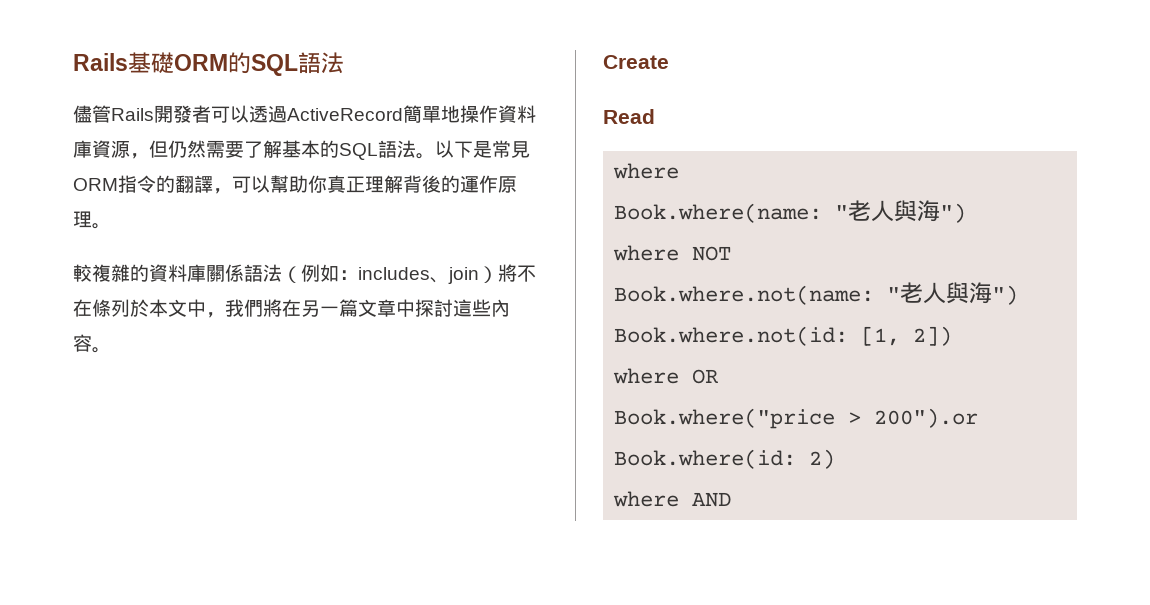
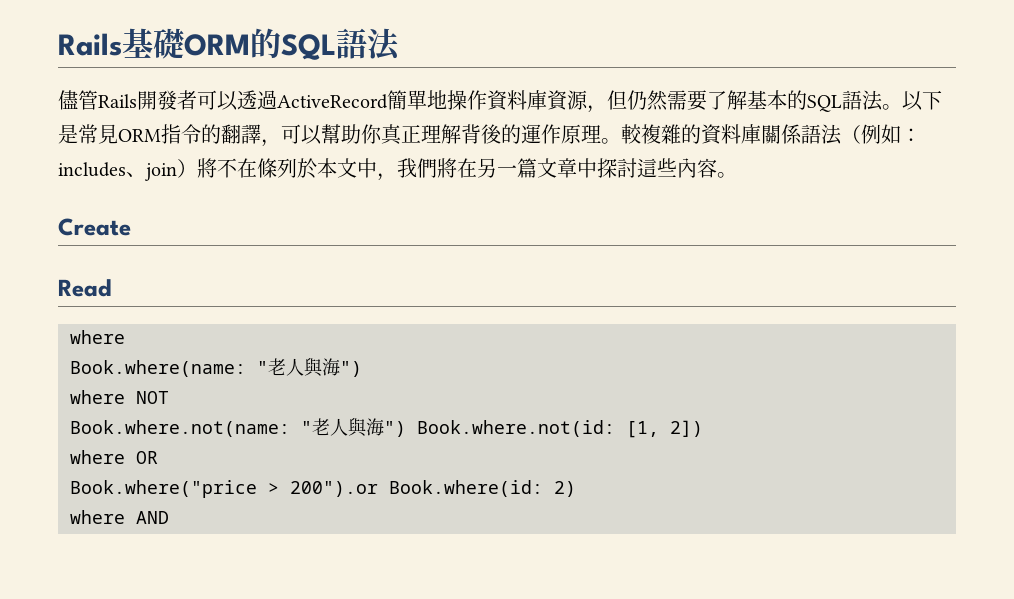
- 以下是常見ORM指令的翻譯，可以幫助你真正理解背後的運作原理。
- 較複雜的資料庫關係語法（例如：includes、join）將不在條列於本文中，我們將在另一篇文章中探討這些內容。
+ 以下是常見ORM指令的翻譯，可以幫助你真正理解背後的運作原理。較複雜的資料庫關係語法（例如：includes、join）將不在條列於本文中，我們將在另一篇文章中探討這些內容。

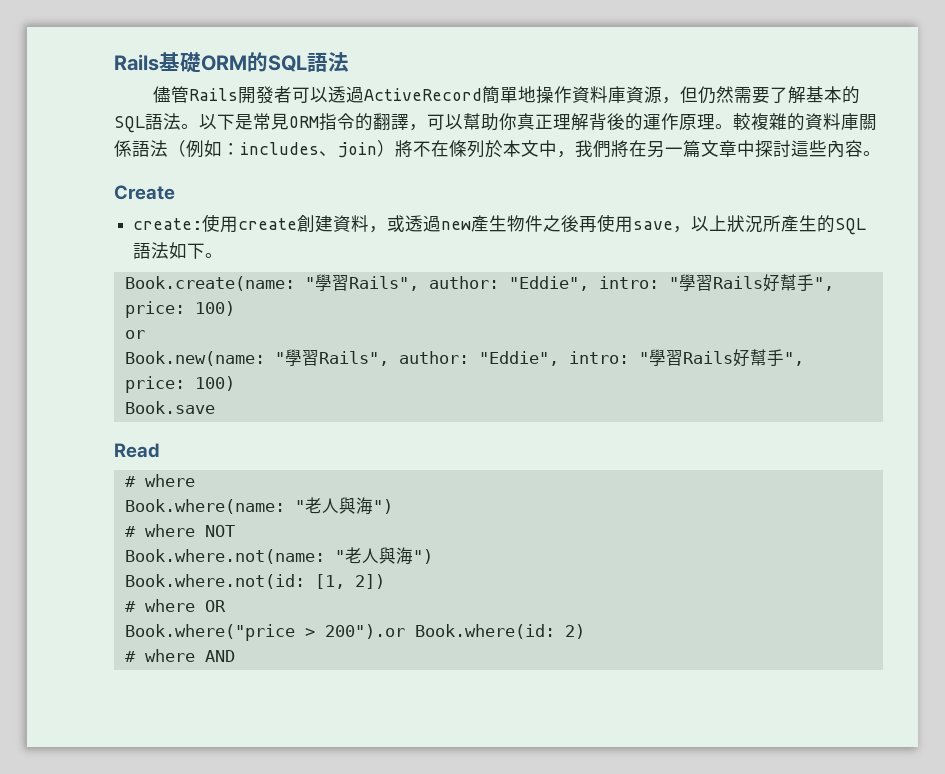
+ create:使用create創建資料，或透過new產生物件之後再使用save，以上狀況所產生的SQL語法如下。
+ Book.create(name: "學習Rails", author: "Eddie", intro: "學習Rails好幫手", price: 100)
+ or
+ Book.new(name: "學習Rails", author: "Eddie", intro: "學習Rails好幫手", price: 100)
+ Book.save
  Read
- where
+ # where
- where NOT
+ # where NOT
- Book.where.not(name: "老人與海") Book.where.not(id: [1, 2])
+ Book.where.not(name: "老人與海")
+ Book.where.not(id: [1, 2])
- where OR
+ # where OR
- where AND
+ # where AND

